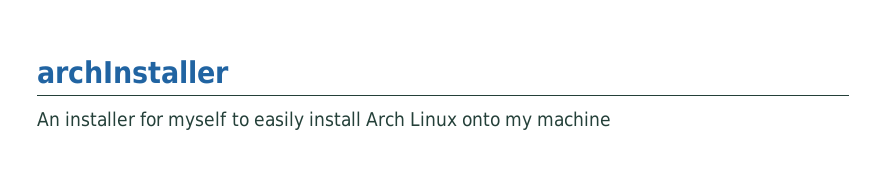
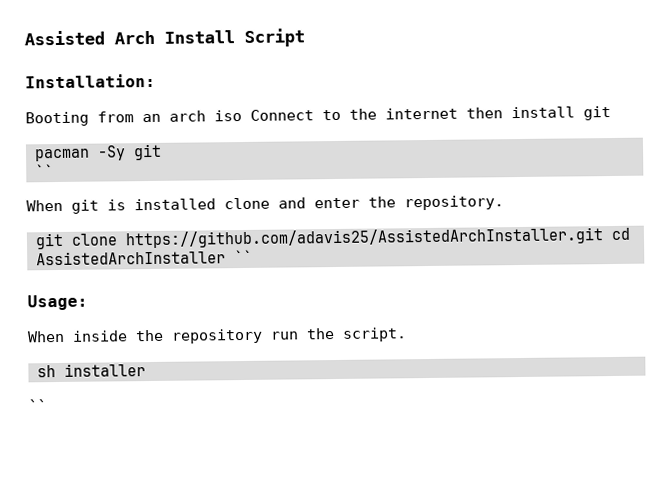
- archInstaller
- An installer for myself to easily install Arch Linux onto my machine
+ Assisted Arch Install Script
+ Installation:
+ Booting from an arch iso Connect to the internet then install git
+ pacman -Sy git
+ ``
+ When git is installed clone and enter the repository.
+ git clone https://github.com/adavis25/AssistedArchInstaller.git cd AssistedArchInstaller ``
+ Usage:
+ When inside the repository run the script.
+ sh installer
+ ``

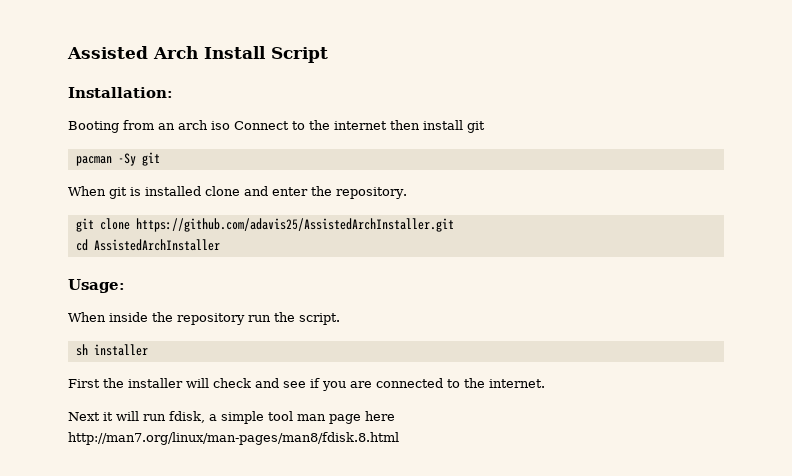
  pacman -Sy git
- ``
- git clone https://github.com/adavis25/AssistedArchInstaller.git cd AssistedArchInstaller ``
+ git clone https://github.com/adavis25/AssistedArchInstaller.git
+ cd AssistedArchInstaller
  sh installer
- ``
+ First the installer will check and see if you are connected to the internet.
+ Next it will run fdisk, a simple tool man page here http://man7.org/linux/man-pages/man8/fdisk.8.html

